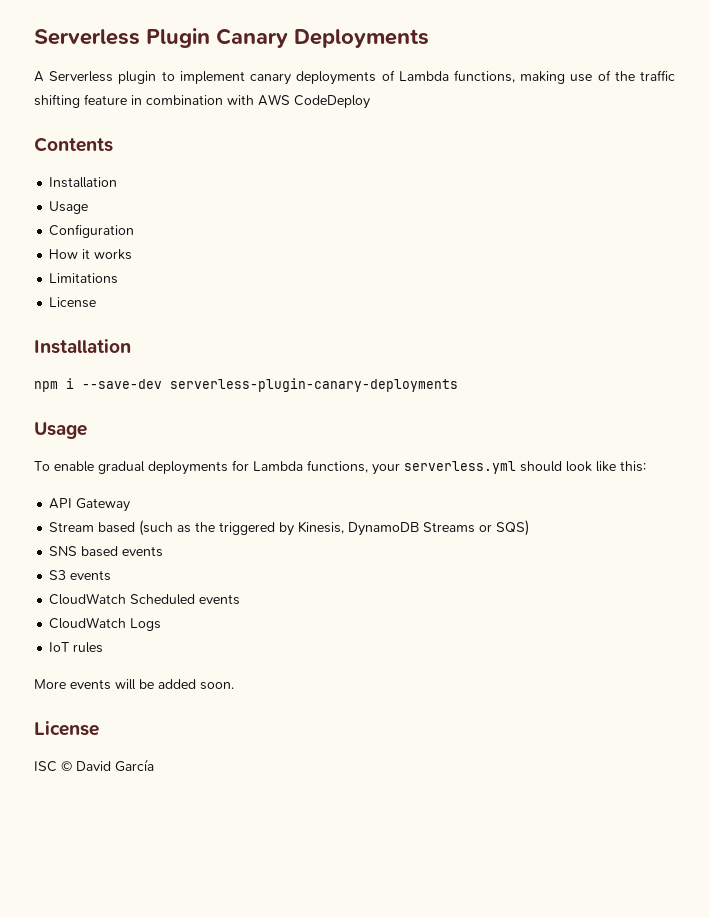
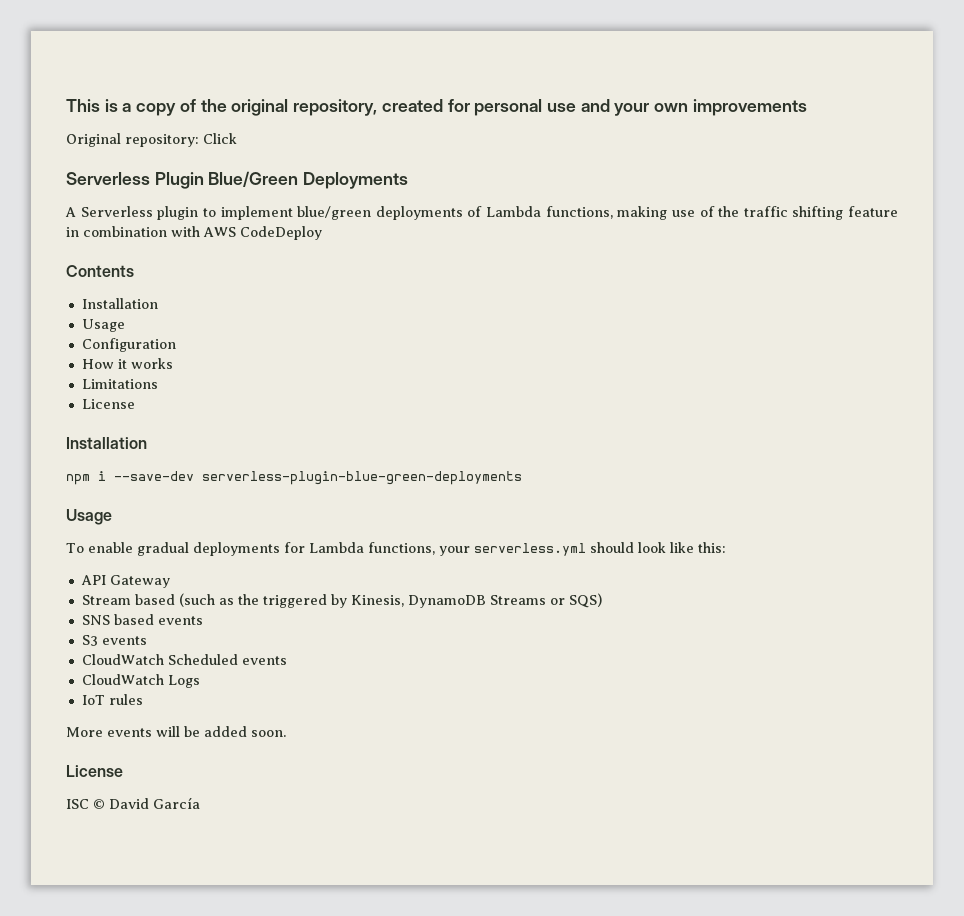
+ This is a copy of the original repository, created for personal use and your own improvements
+ Original repository: Click
- Serverless Plugin Canary Deployments
+ Serverless Plugin Blue/Green Deployments
- A Serverless plugin to implement canary deployments of Lambda functions, making use of the traffic shifting feature in combination with AWS CodeDeploy
+ A Serverless plugin to implement blue/green deployments of Lambda functions, making use of the traffic shifting feature in combination with AWS CodeDeploy
- npm i --save-dev serverless-plugin-canary-deployments
+ npm i --save-dev serverless-plugin-blue-green-deployments

